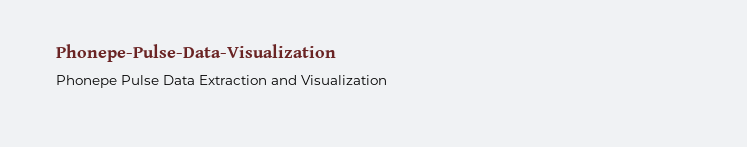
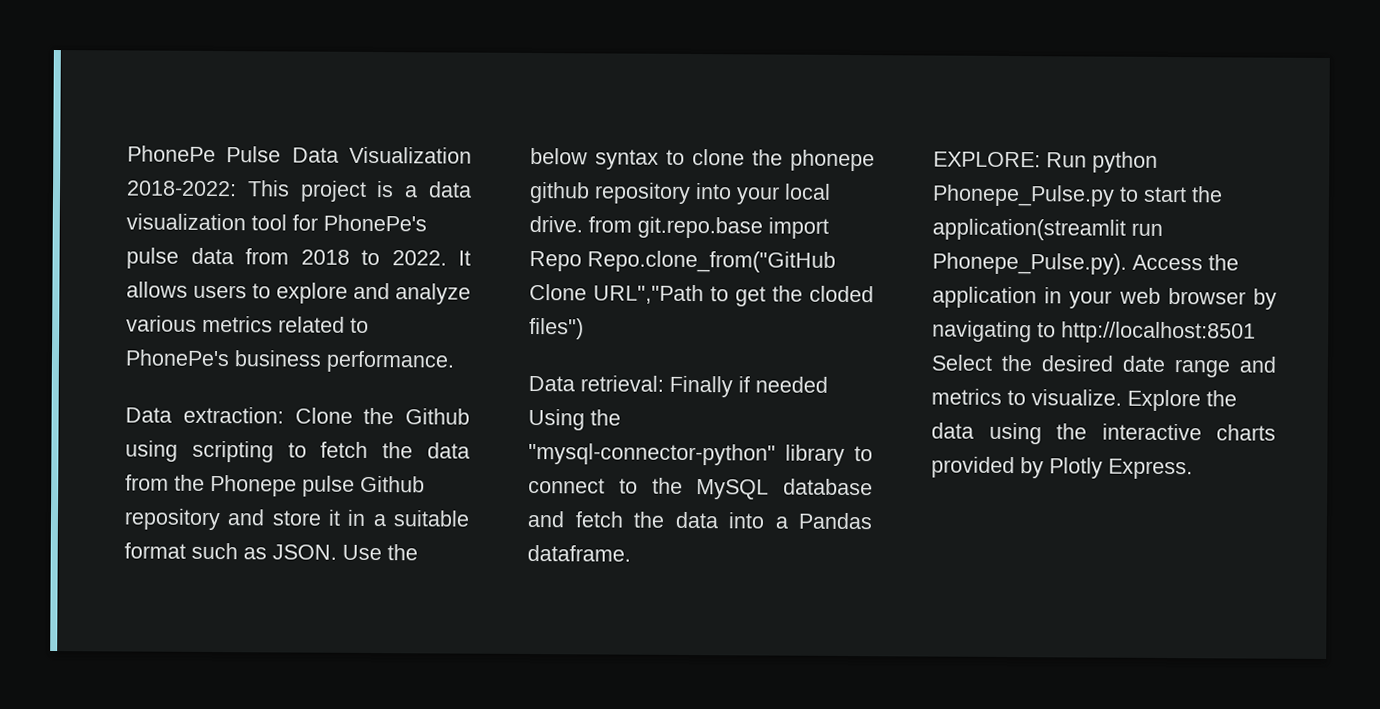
- Phonepe-Pulse-Data-Visualization
- Phonepe Pulse Data Extraction and Visualization
+ PhonePe Pulse Data Visualization 2018-2022: This project is a data visualization tool for PhonePe's pulse data from 2018 to 2022. It allows users to explore and analyze various metrics related to PhonePe's business performance.
+ Data extraction: Clone the Github using scripting to fetch the data from the Phonepe pulse Github repository and store it in a suitable format such as JSON. Use the below syntax to clone the phonepe github repository into your local drive. from git.repo.base import Repo Repo.clone_from("GitHub Clone URL","Path to get the cloded files")
+ Data retrieval: Finally if needed Using the "mysql-connector-python" library to connect to the MySQL database and fetch the data into a Pandas dataframe.
+ EXPLORE: Run python Phonepe_Pulse.py to start the application(streamlit run Phonepe_Pulse.py). Access the application in your web browser by navigating to http://localhost:8501 Select the desired date range and metrics to visualize. Explore the data using the interactive charts provided by Plotly Express.

